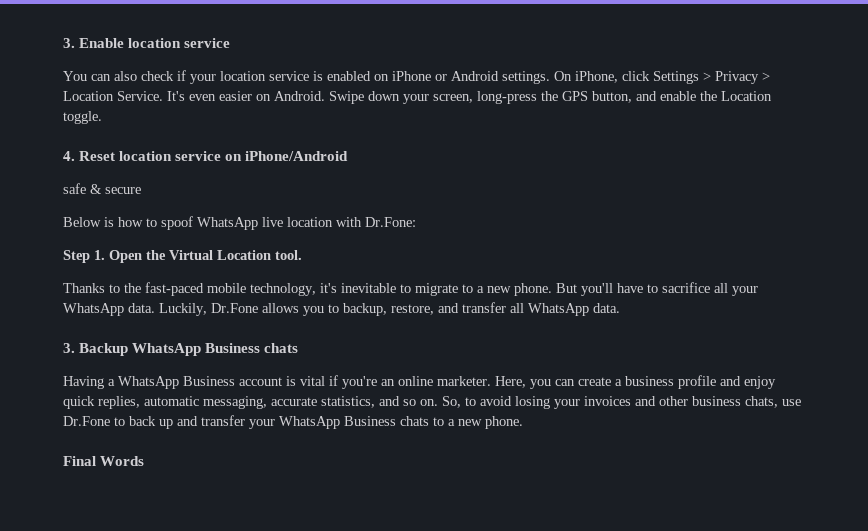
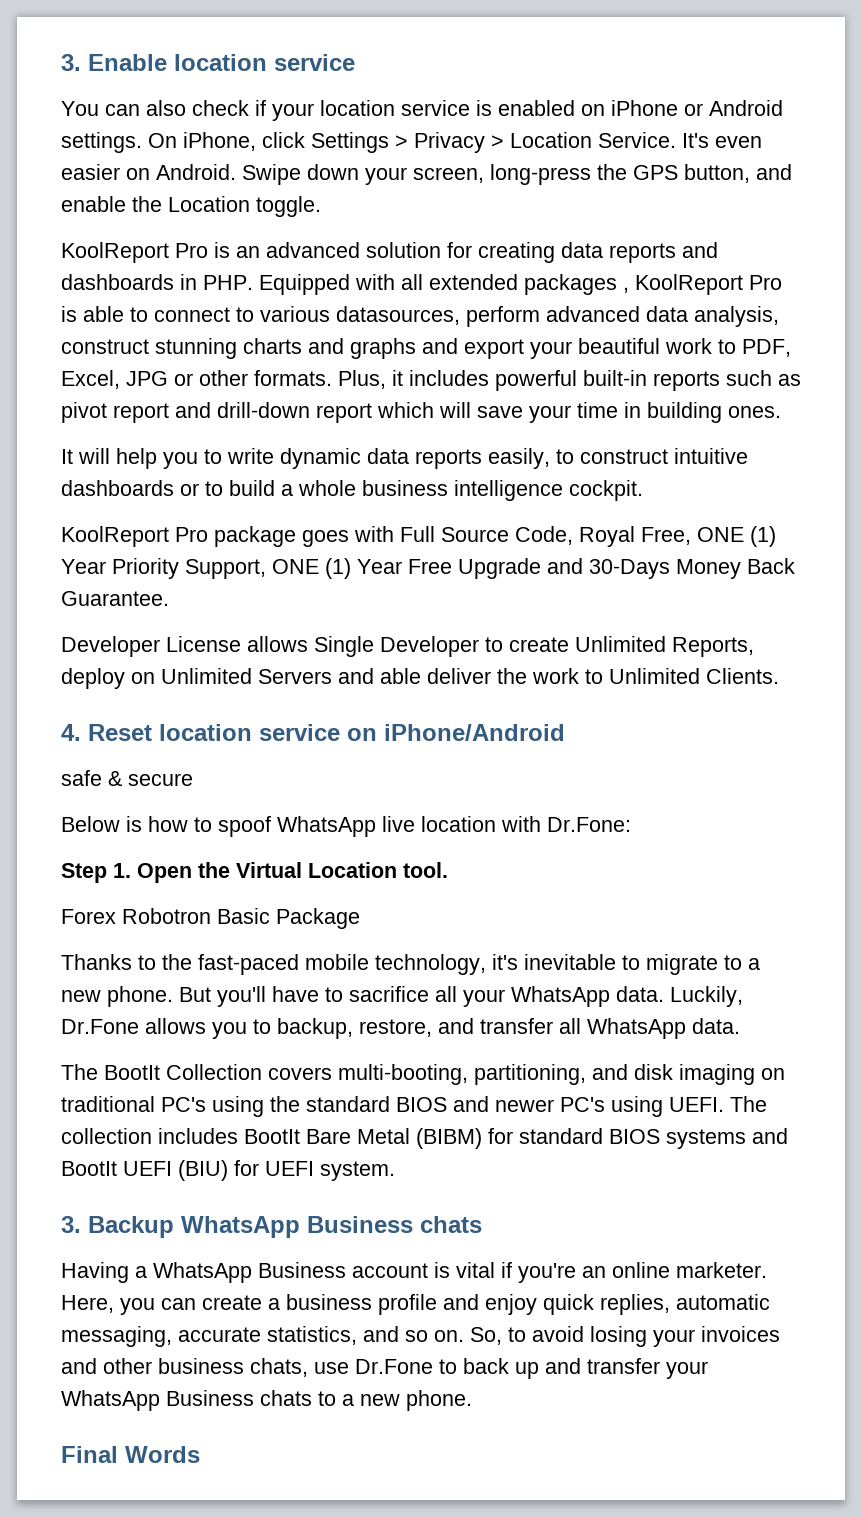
+ KoolReport Pro is an advanced solution for creating data reports and dashboards in PHP. Equipped with all extended packages , KoolReport Pro is able to connect to various datasources, perform advanced data analysis, construct stunning charts and graphs and export your beautiful work to PDF, Excel, JPG or other formats. Plus, it includes powerful built-in reports such as pivot report and drill-down report which will save your time in building ones.
+ It will help you to write dynamic data reports easily, to construct intuitive dashboards or to build a whole business intelligence cockpit.
+ KoolReport Pro package goes with Full Source Code, Royal Free, ONE (1) Year Priority Support, ONE (1) Year Free Upgrade and 30-Days Money Back Guarantee.
+ Developer License allows Single Developer to create Unlimited Reports, deploy on Unlimited Servers and able deliver the work to Unlimited Clients.
+ Forex Robotron Basic Package
+ The BootIt Collection covers multi-booting, partitioning, and disk imaging on traditional PC's using the standard BIOS and newer PC's using UEFI. The collection includes BootIt Bare Metal (BIBM) for standard BIOS systems and BootIt UEFI (BIU) for UEFI system.

